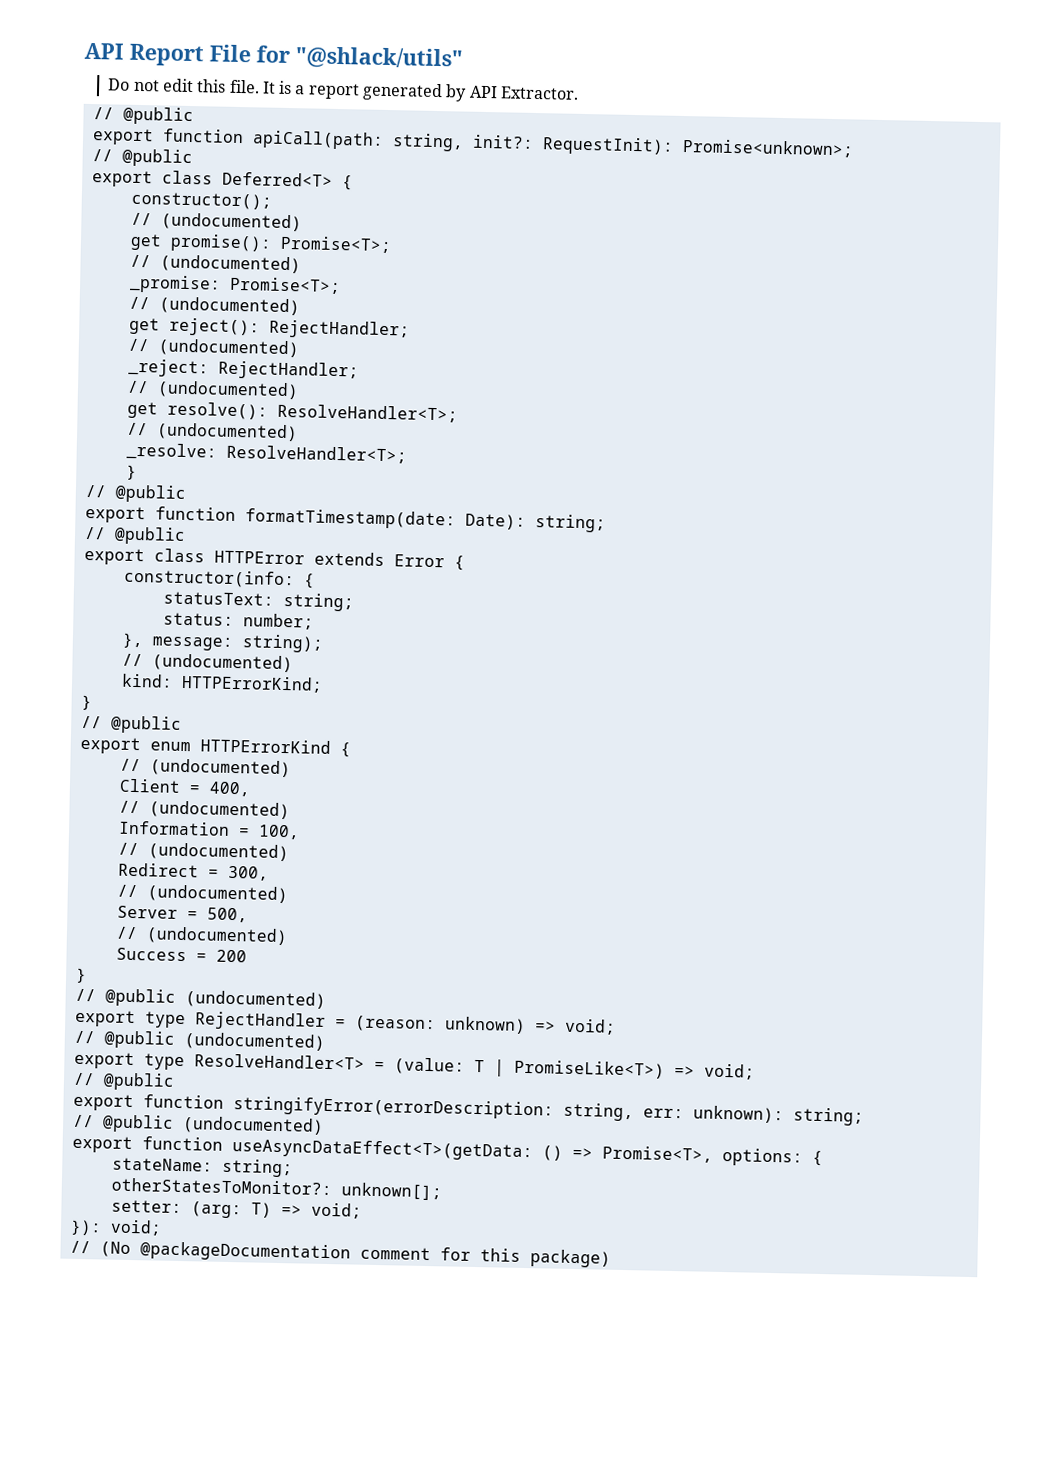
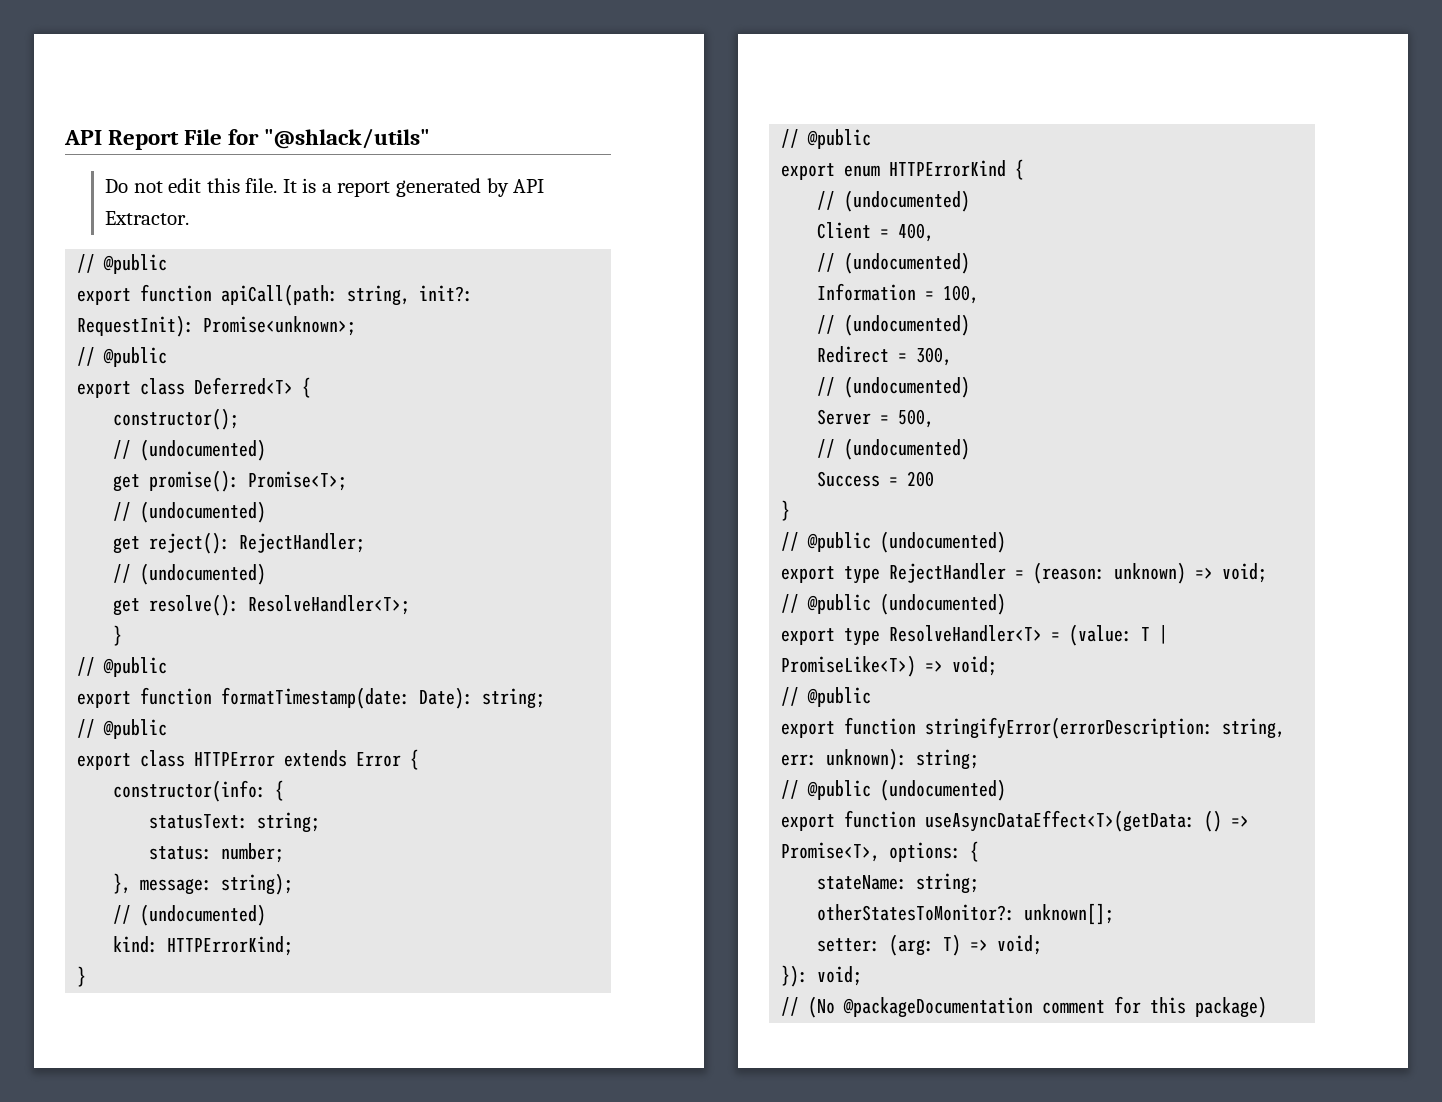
- _promise: Promise<T>;
- // (undocumented)
- _reject: RejectHandler;
- // (undocumented)
  get resolve(): ResolveHandler<T>;
- // (undocumented)
- _resolve: ResolveHandler<T>;

